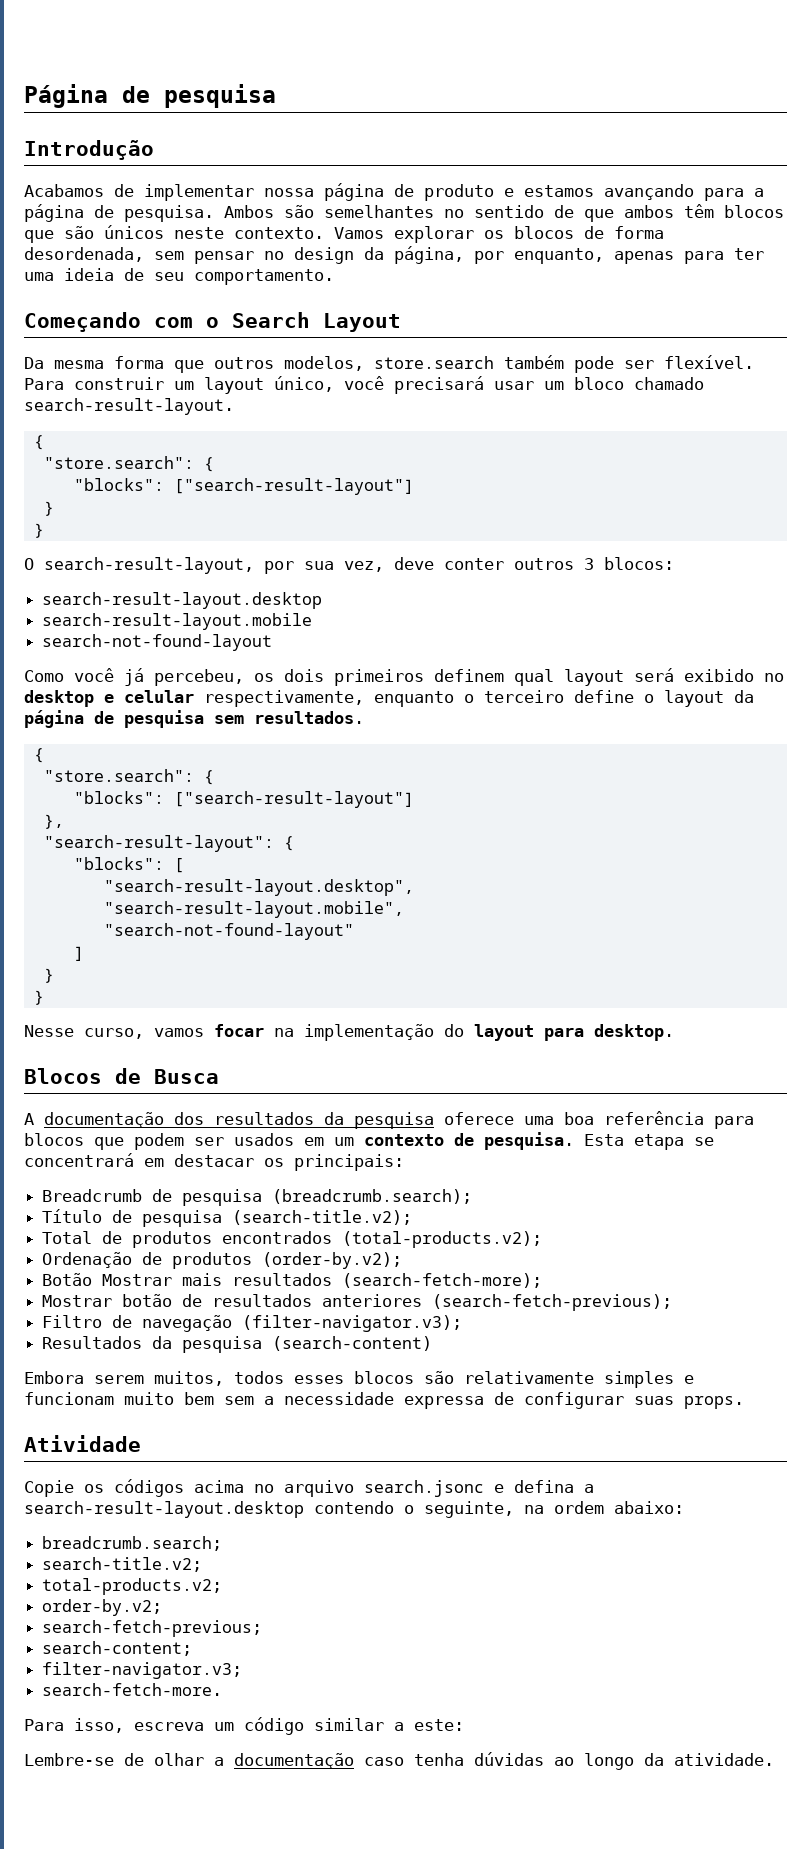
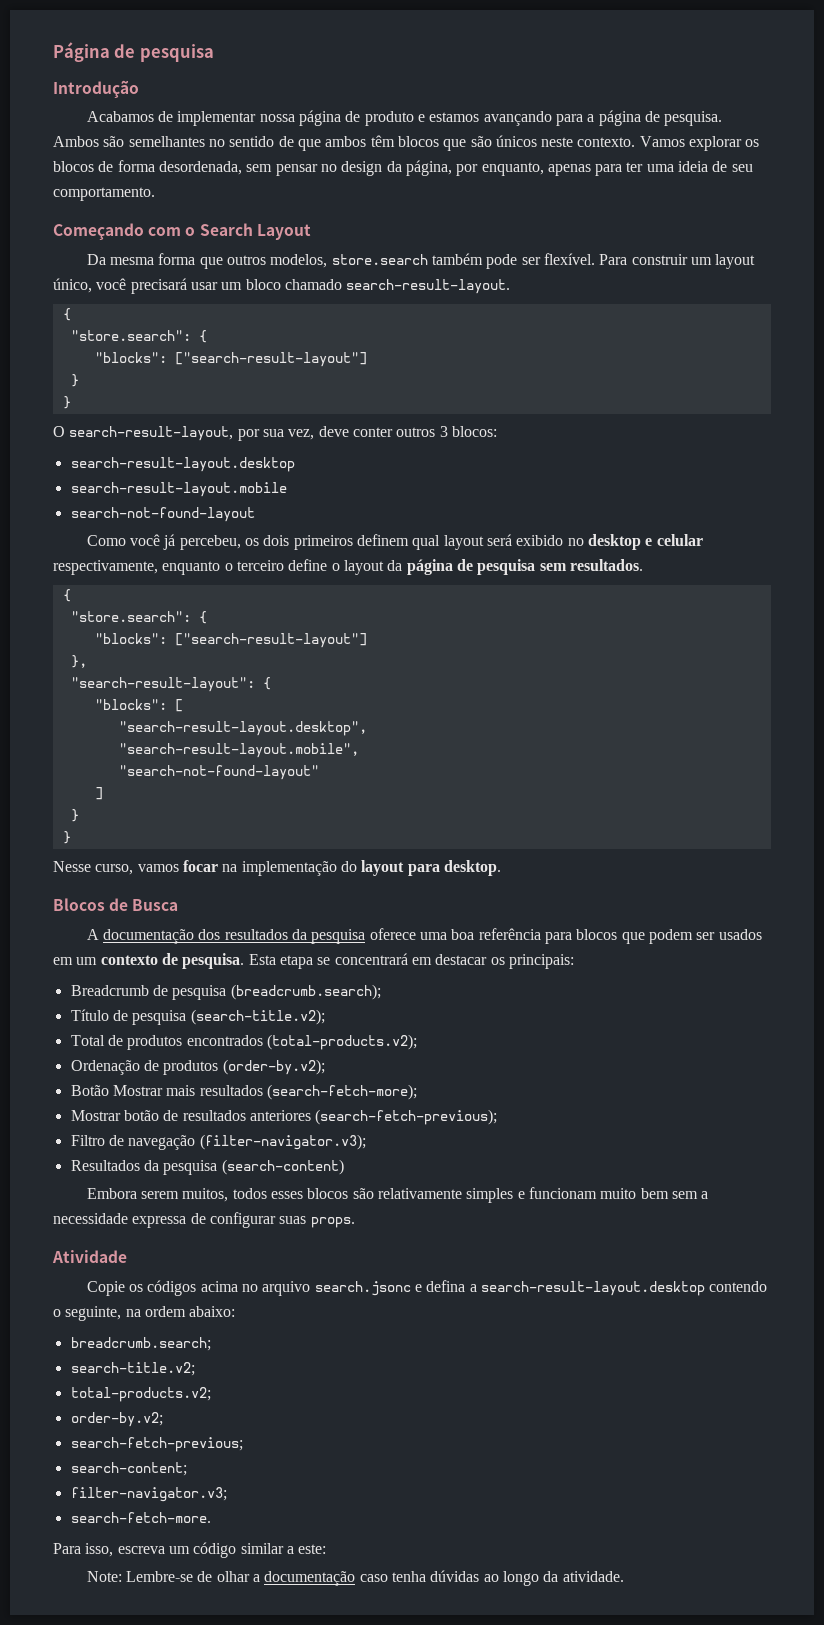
- Lembre-se de olhar a documentação caso tenha dúvidas ao longo da atividade.
+ Note: Lembre-se de olhar a documentação caso tenha dúvidas ao longo da atividade.

